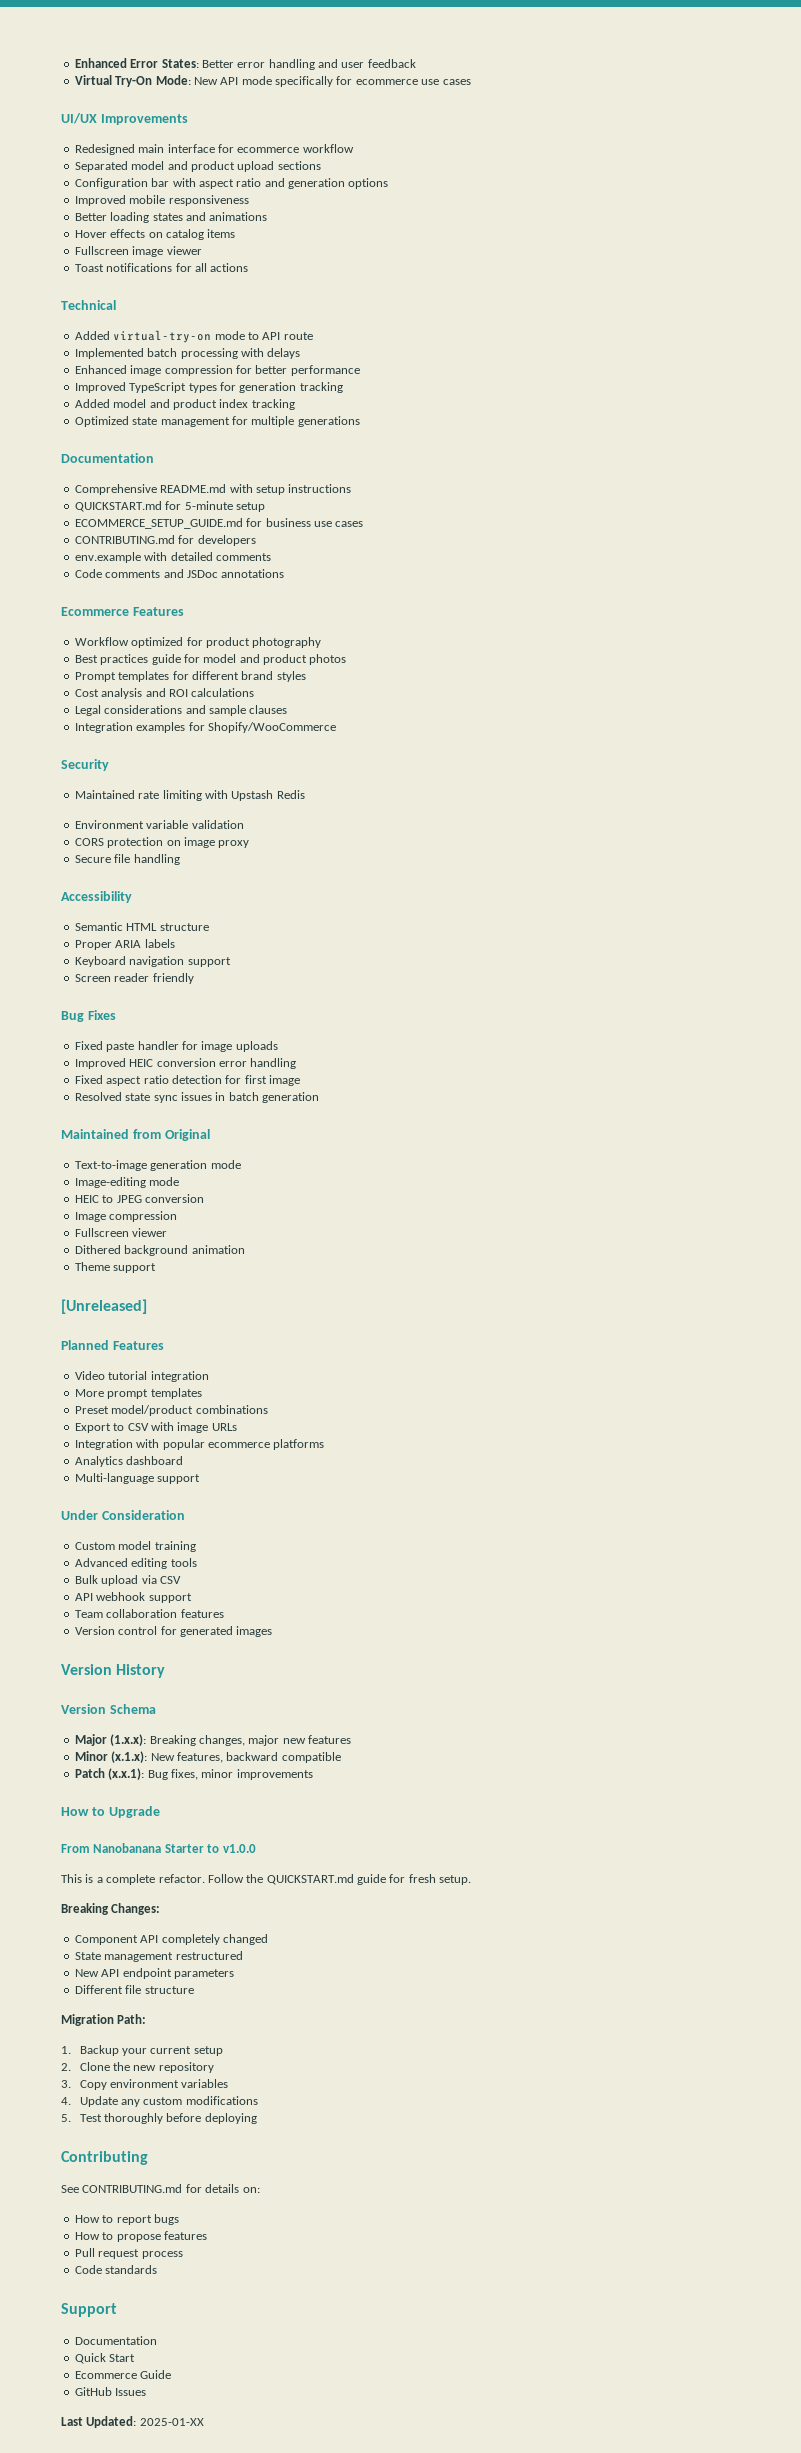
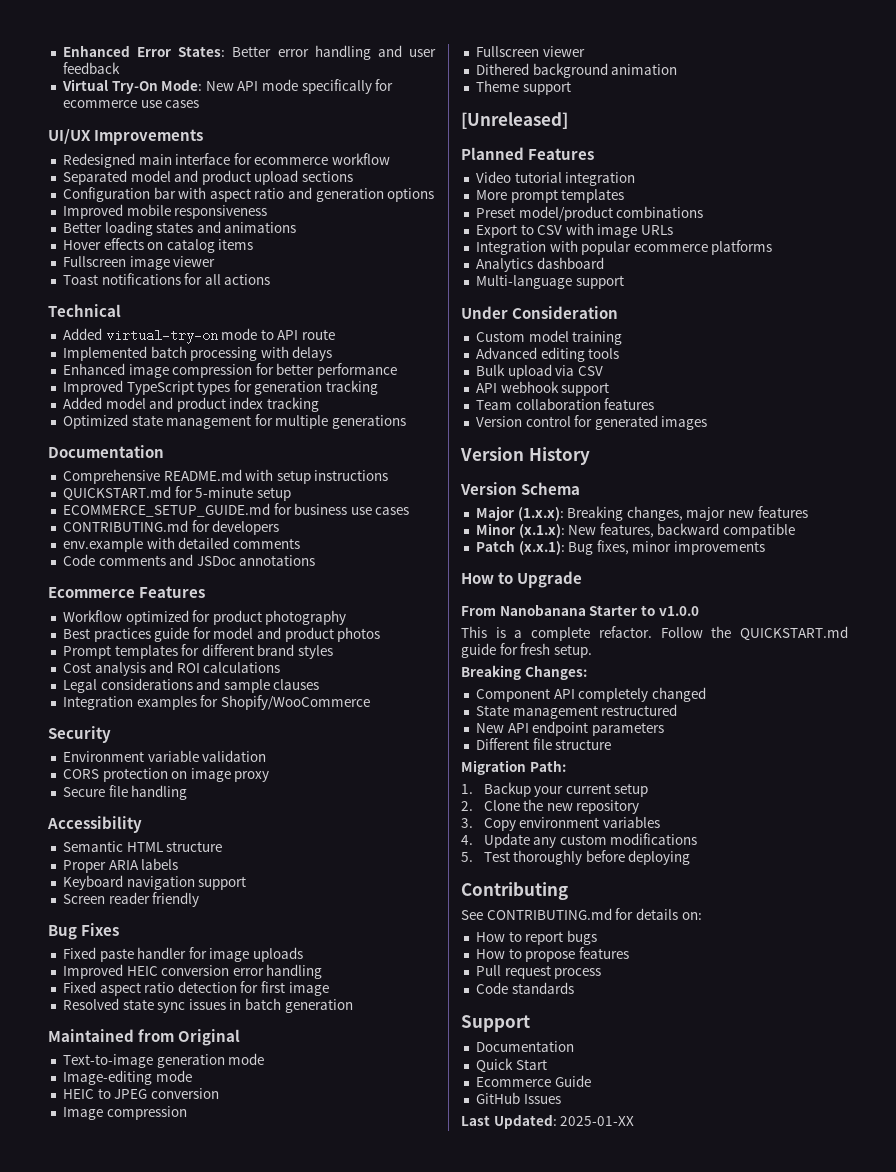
- Maintained rate limiting with Upstash Redis

